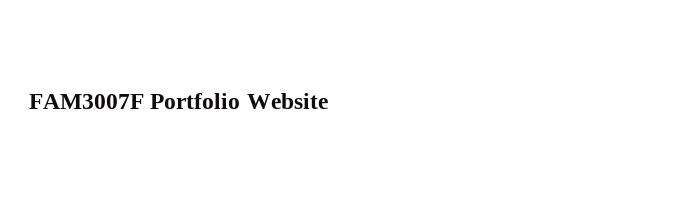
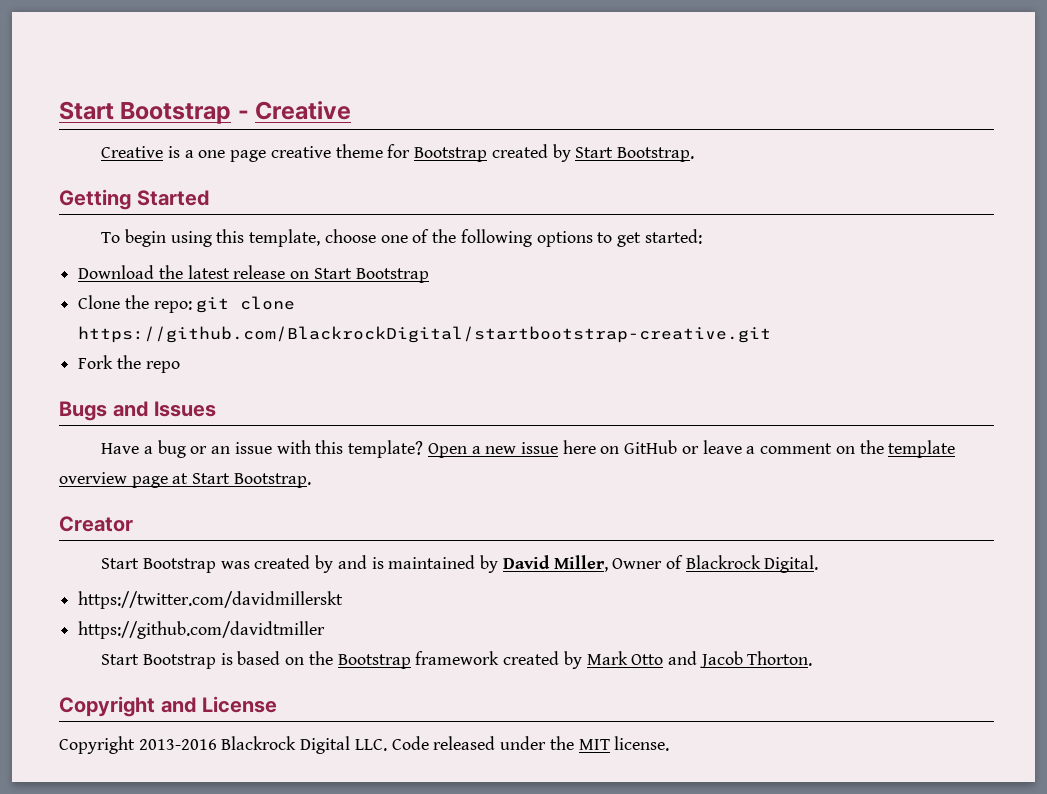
- FAM3007F Portfolio Website
+ Start Bootstrap - Creative
+ Creative is a one page creative theme for Bootstrap created by Start Bootstrap.
+ Getting Started
+ To begin using this template, choose one of the following options to get started:
+ Download the latest release on Start Bootstrap
+ Clone the repo: git clone https://github.com/BlackrockDigital/startbootstrap-creative.git
+ Fork the repo
+ Bugs and Issues
+ Have a bug or an issue with this template? Open a new issue here on GitHub or leave a comment on the template overview page at Start Bootstrap.
+ Creator
+ Start Bootstrap was created by and is maintained by David Miller, Owner of Blackrock Digital.
+ https://twitter.com/davidmillerskt
+ https://github.com/davidtmiller
+ Start Bootstrap is based on the Bootstrap framework created by Mark Otto and Jacob Thorton.
+ Copyright and License
+ Copyright 2013-2016 Blackrock Digital LLC. Code released under the MIT license.

